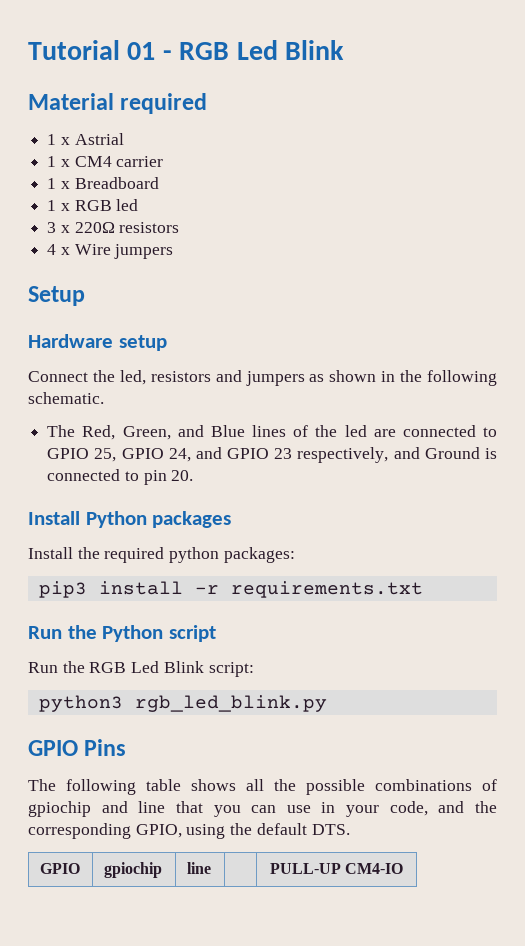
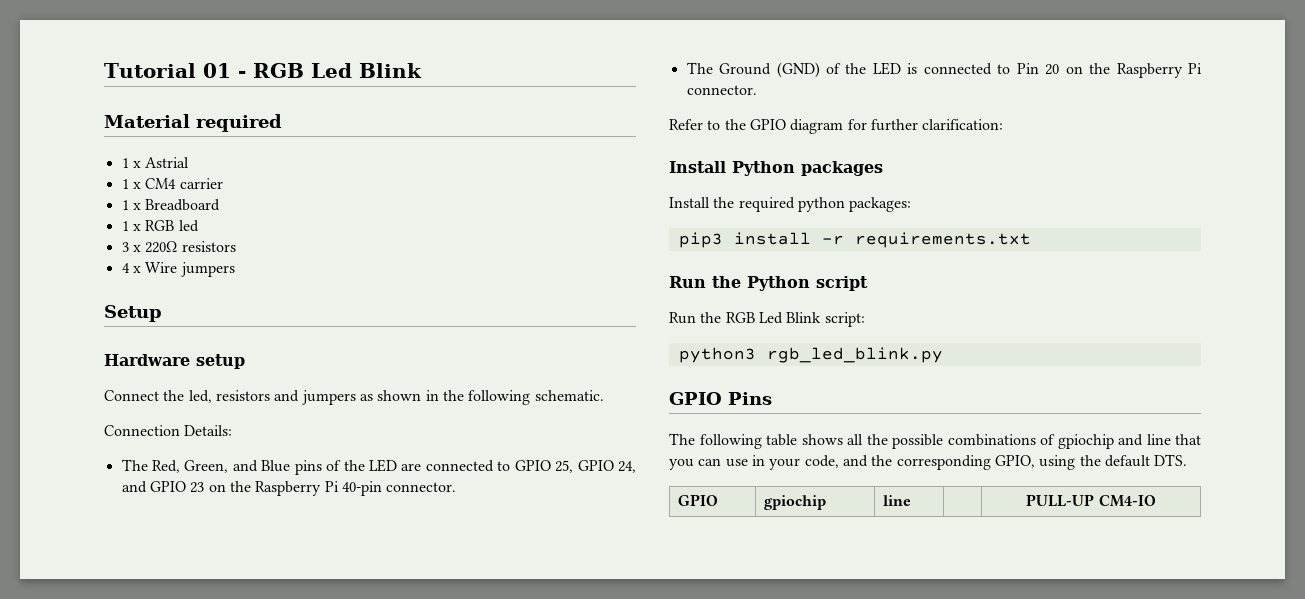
+ Connection Details:
- The Red, Green, and Blue lines of the led are connected to GPIO 25, GPIO 24, and GPIO 23 respectively, and Ground is connected to pin 20.
+ The Red, Green, and Blue pins of the LED are connected to GPIO 25, GPIO 24, and GPIO 23 on the Raspberry Pi 40-pin connector.
+ The Ground (GND) of the LED is connected to Pin 20 on the Raspberry Pi connector.
+ Refer to the GPIO diagram for further clarification:

